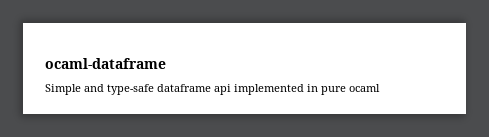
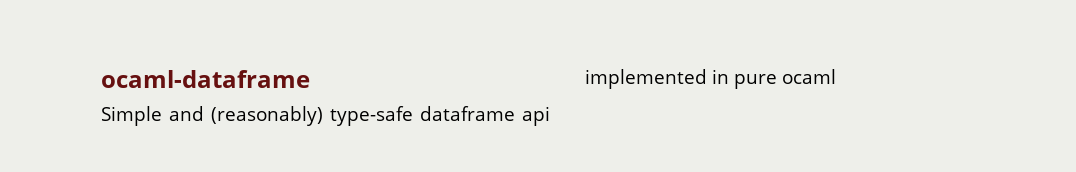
- Simple and type-safe dataframe api implemented in pure ocaml
+ Simple and (reasonably) type-safe dataframe api implemented in pure ocaml

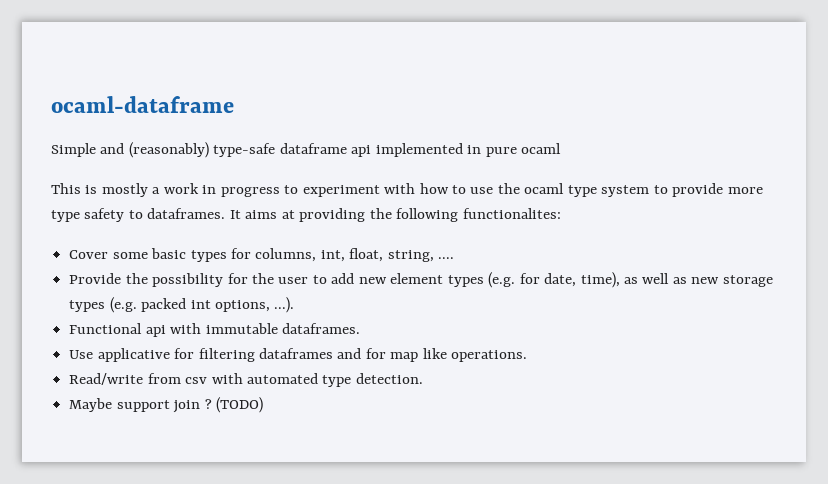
+ This is mostly a work in progress to experiment with how to use the ocaml type system to provide more type safety to dataframes. It aims at providing the following functionalites:
+ Cover some basic types for columns, int, float, string, ....
+ Provide the possibility for the user to add new element types (e.g. for date, time), as well as new storage types (e.g. packed int options, ...).
+ Functional api with immutable dataframes.
+ Use applicative for filtering dataframes and for map like operations.
+ Read/write from csv with automated type detection.
+ Maybe support join ? (TODO)

